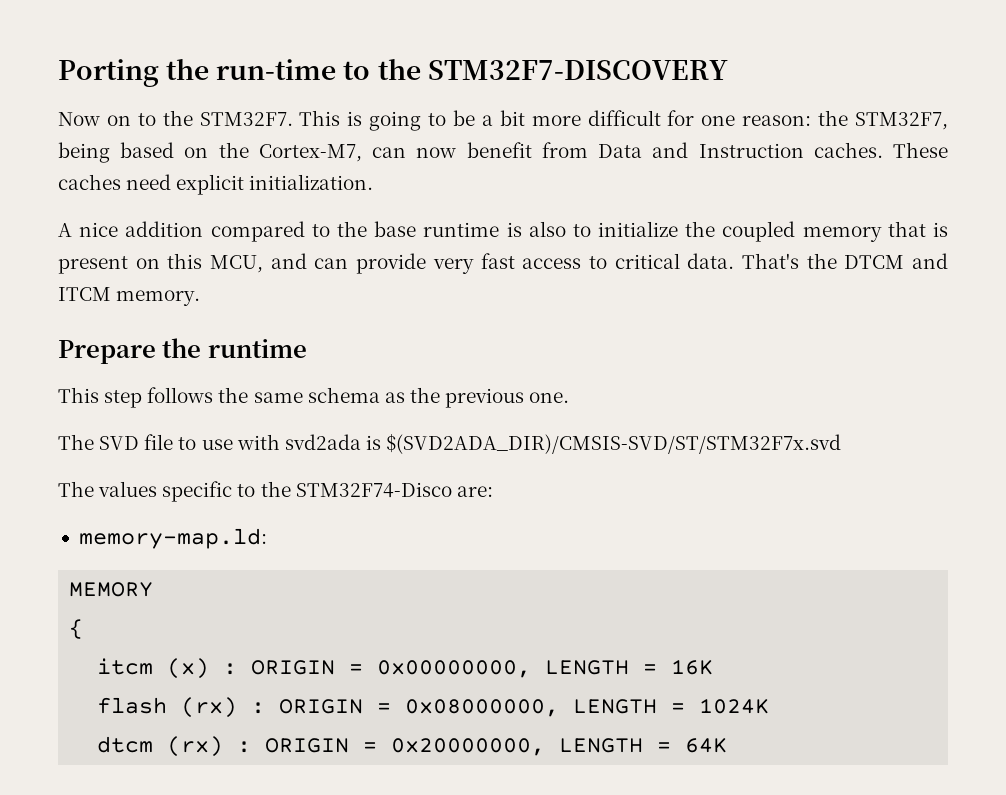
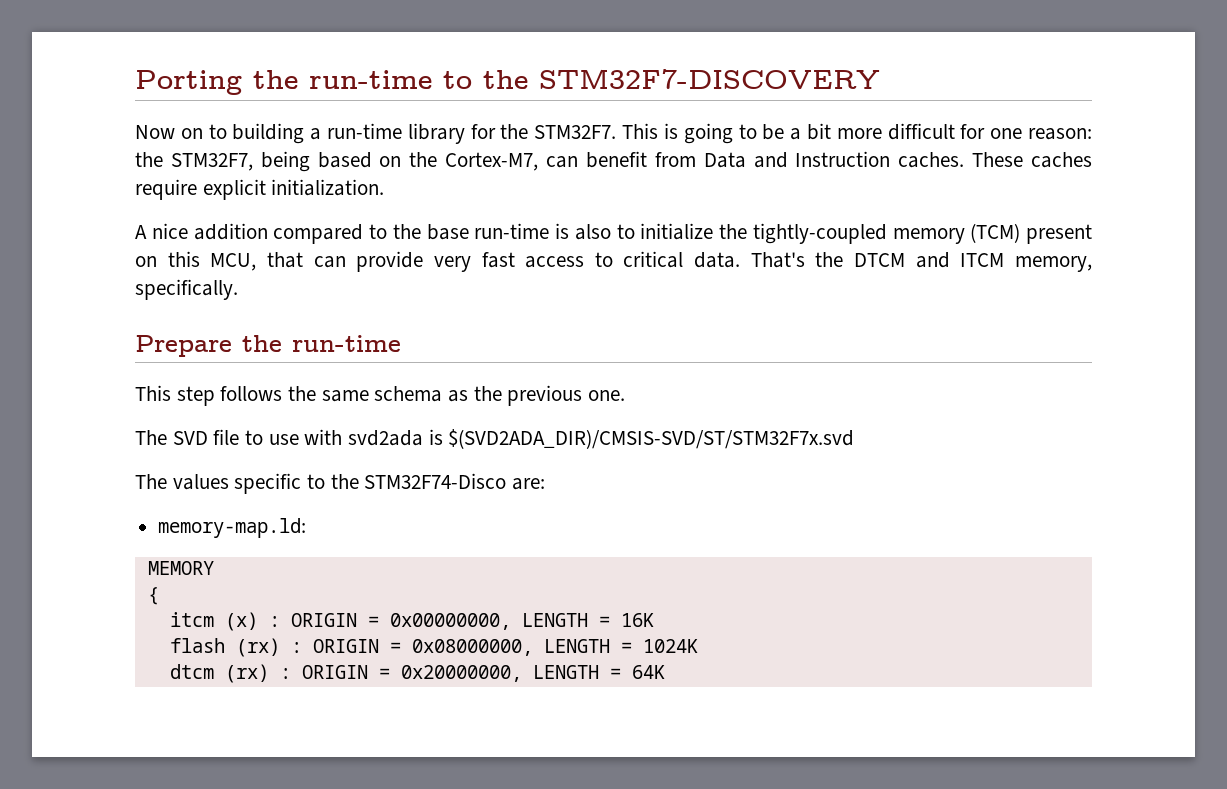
- Now on to the STM32F7.
+ Now on to building a run-time library for the STM32F7.
- This is going to be a bit more difficult for one reason: the STM32F7, being based on the Cortex-M7, can now benefit from Data and Instruction caches.
+ This is going to be a bit more difficult for one reason: the STM32F7, being based on the Cortex-M7, can benefit from Data and Instruction caches.
- These caches need explicit initialization.
+ These caches require explicit initialization.
- A nice addition compared to the base runtime is also to initialize the coupled memory that is present on this MCU, and can provide very fast access to critical data.
+ A nice addition compared to the base run-time is also to initialize the tightly-coupled memory (TCM) present on this MCU, that can provide very fast access to critical data.
- That's the DTCM and ITCM memory.
+ That's the DTCM and ITCM memory, specifically.
- Prepare the runtime
+ Prepare the run-time

